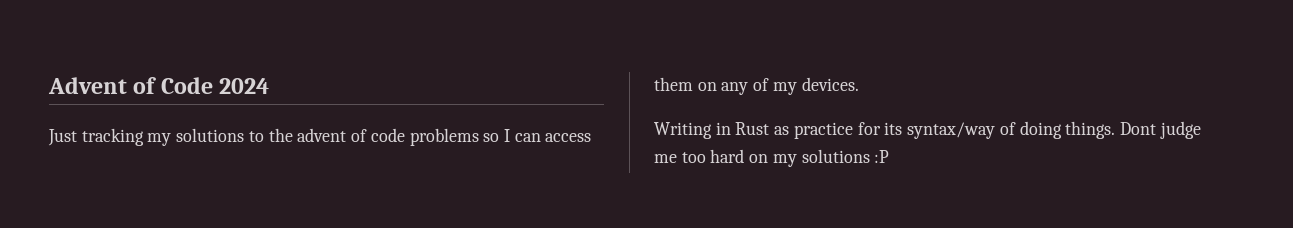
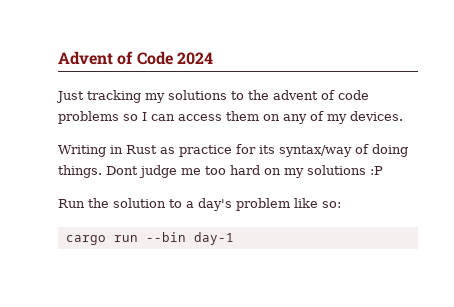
+ Run the solution to a day's problem like so:
+ cargo run --bin day-1

